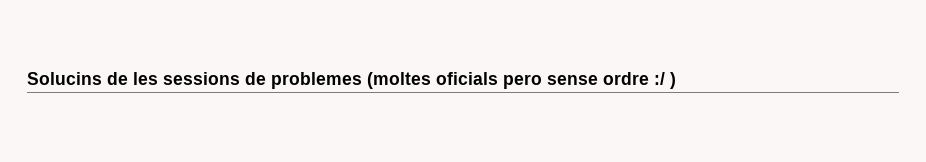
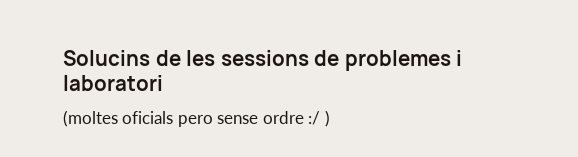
- Solucins de les sessions de problemes (moltes oficials pero sense ordre :/ )
+ Solucins de les sessions de problemes i laboratori
+ (moltes oficials pero sense ordre :/ )

